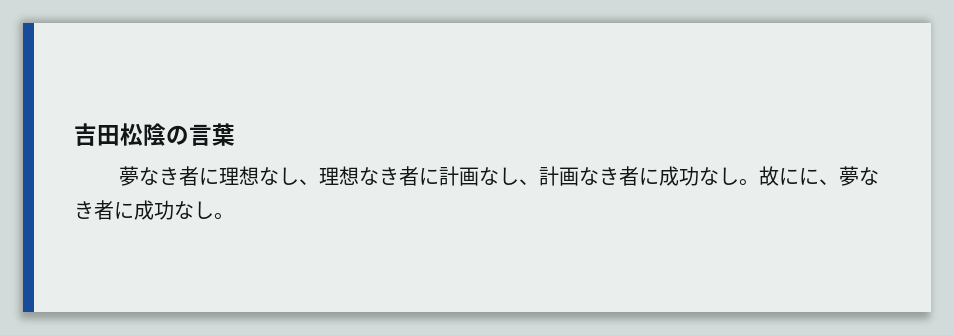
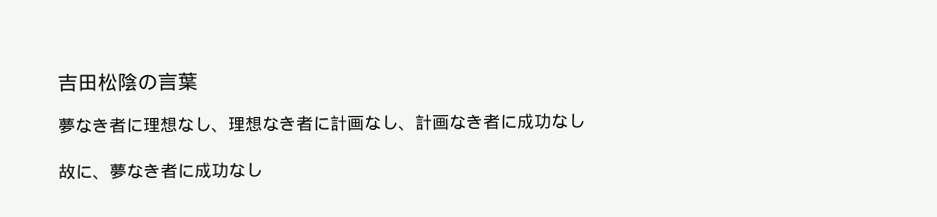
- 夢なき者に理想なし、理想なき者に計画なし、計画なき者に成功なし。故にに、夢なき者に成功なし。
+ 夢なき者に理想なし、理想なき者に計画なし、計画なき者に成功なし
+ 故に、夢なき者に成功なし

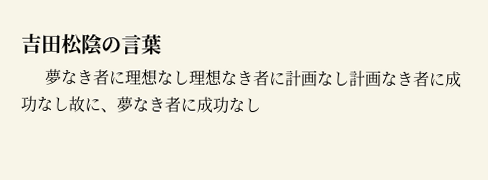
- 夢なき者に理想なし、理想なき者に計画なし、計画なき者に成功なし
- 故に、夢なき者に成功なし
+ 夢なき者に理想なし理想なき者に計画なし計画なき者に成功なし故に、夢なき者に成功なし

